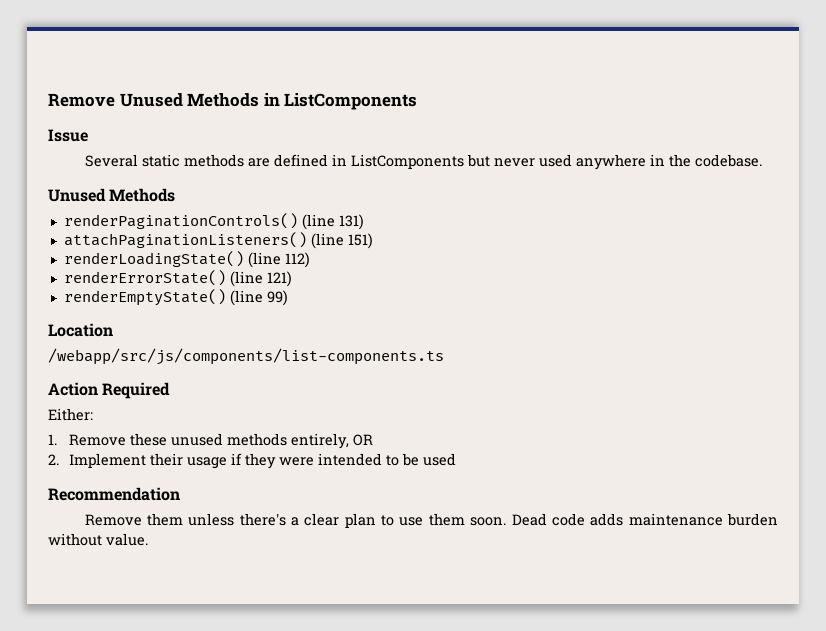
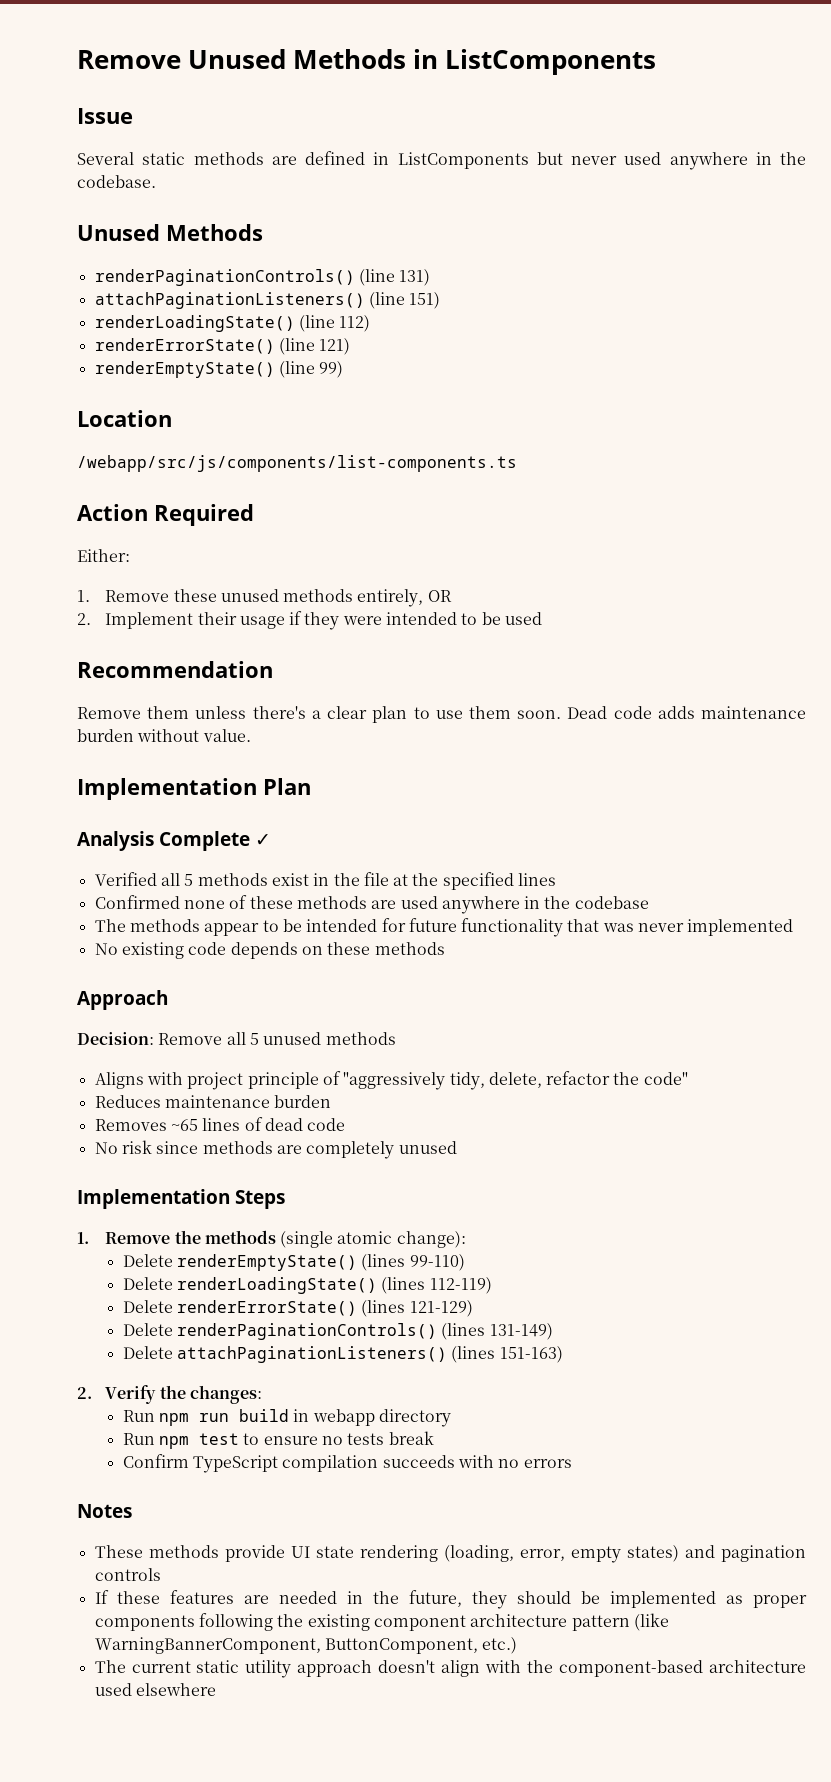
+ Implementation Plan
+ Analysis Complete ✓
+ Verified all 5 methods exist in the file at the specified lines
+ Confirmed none of these methods are used anywhere in the codebase
+ The methods appear to be intended for future functionality that was never implemented
+ No existing code depends on these methods
+ Approach
+ Decision: Remove all 5 unused methods
+ Aligns with project principle of "aggressively tidy, delete, refactor the code"
+ Reduces maintenance burden
+ Removes ~65 lines of dead code
+ No risk since methods are completely unused
+ Implementation Steps
+ 1. Remove the methods (single atomic change):
+ Delete renderEmptyState() (lines 99-110)
+ Delete renderLoadingState() (lines 112-119)
+ Delete renderErrorState() (lines 121-129)
+ Delete renderPaginationControls() (lines 131-149)
+ Delete attachPaginationListeners() (lines 151-163)
+ 2. Verify the changes:
+ Run npm run build in webapp directory
+ Run npm test to ensure no tests break
+ Confirm TypeScript compilation succeeds with no errors
+ Notes
+ These methods provide UI state rendering (loading, error, empty states) and pagination controls
+ If these features are needed in the future, they should be implemented as proper components following the existing component architecture pattern (like WarningBannerComponent, ButtonComponent, etc.)
+ The current static utility approach doesn't align with the component-based architecture used elsewhere

